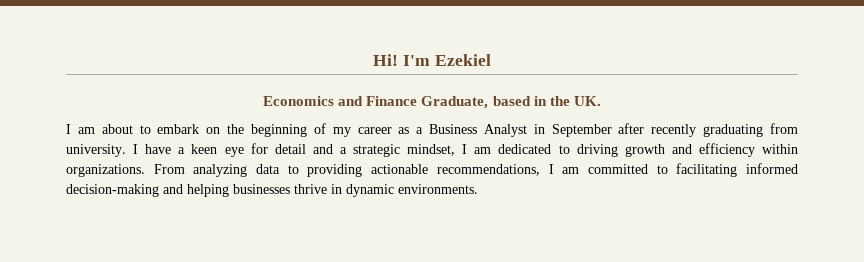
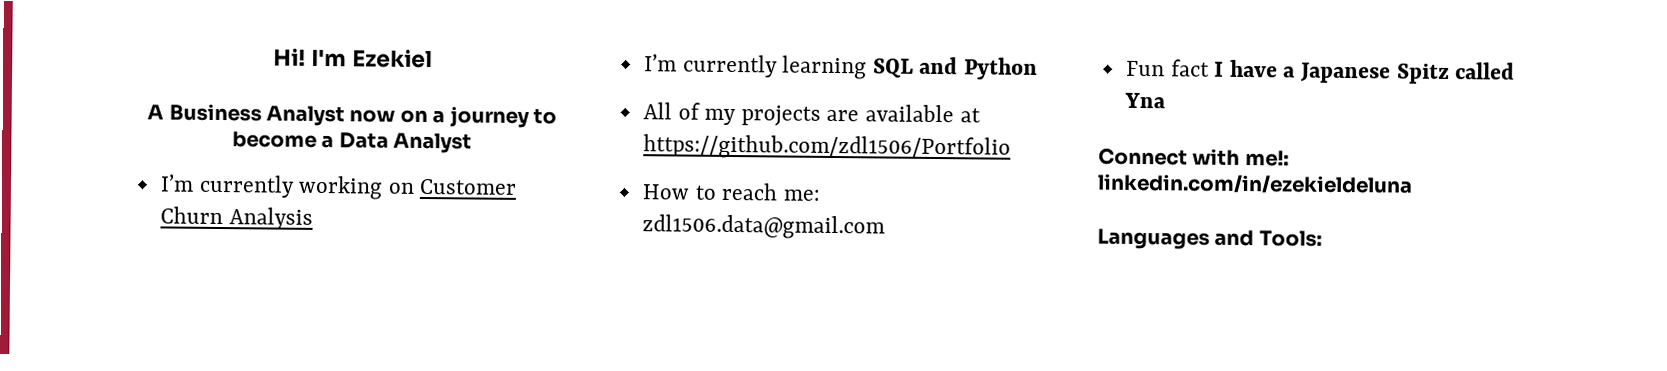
- Economics and Finance Graduate, based in the UK.
- I am about to embark on the beginning of my career as a Business Analyst in September after recently graduating from university. I have a keen eye for detail and a strategic mindset, I am dedicated to driving growth and efficiency within organizations. From analyzing data to providing actionable recommendations, I am committed to facilitating informed decision-making and helping businesses thrive in dynamic environments.
+ A Business Analyst now on a journey to become a Data Analyst
+ I’m currently working on Customer Churn Analysis
+ I’m currently learning SQL and Python
+ All of my projects are available at https://github.com/zdl1506/Portfolio
+ How to reach me: zdl1506.data@gmail.com
+ Fun fact I have a Japanese Spitz called Yna
+ Connect with me!: linkedin.com/in/ezekieldeluna
+ Languages and Tools:

